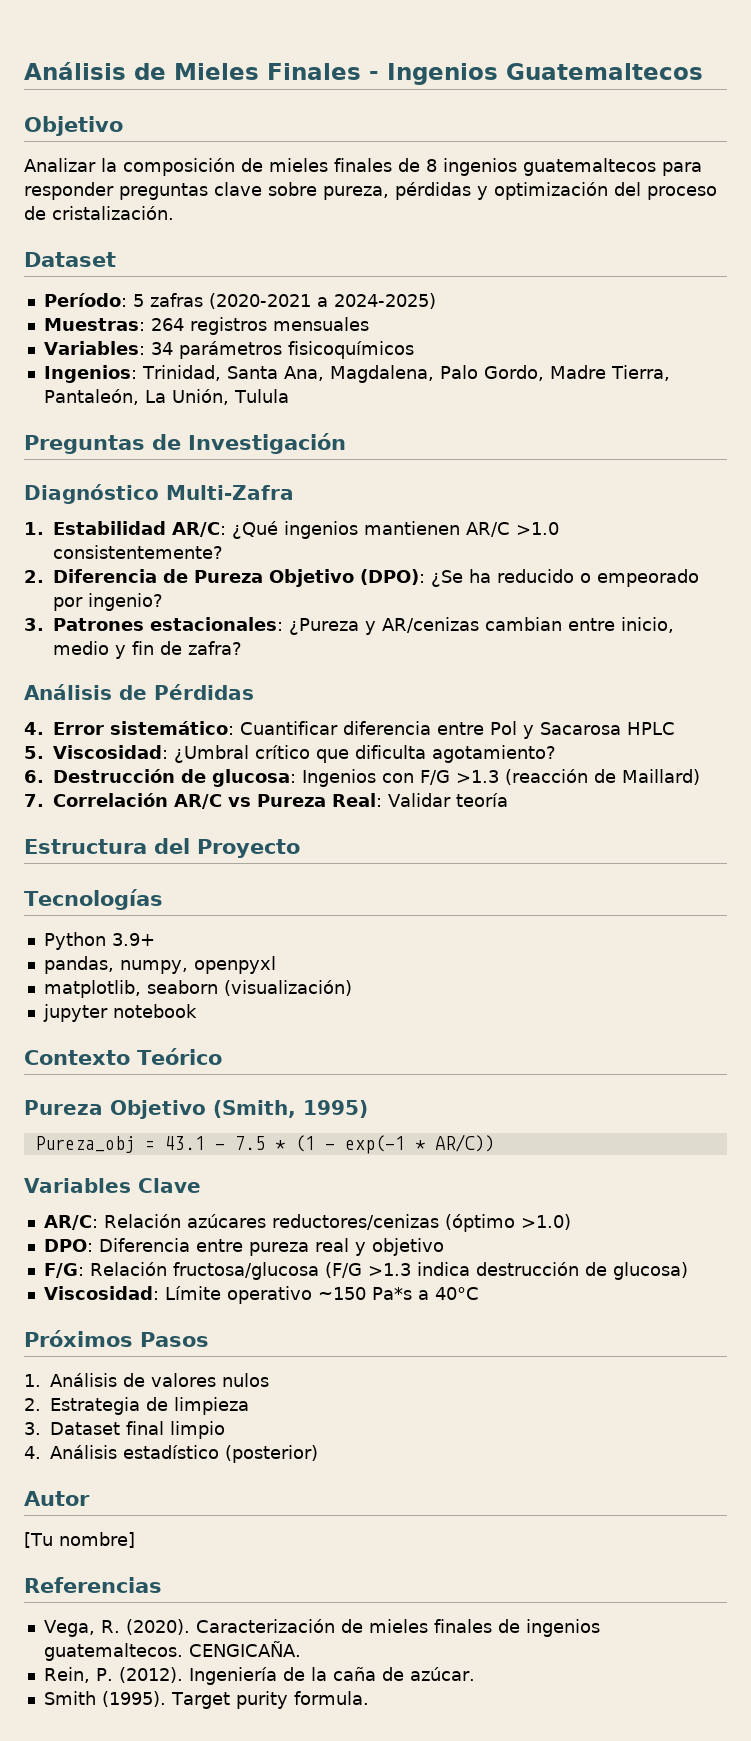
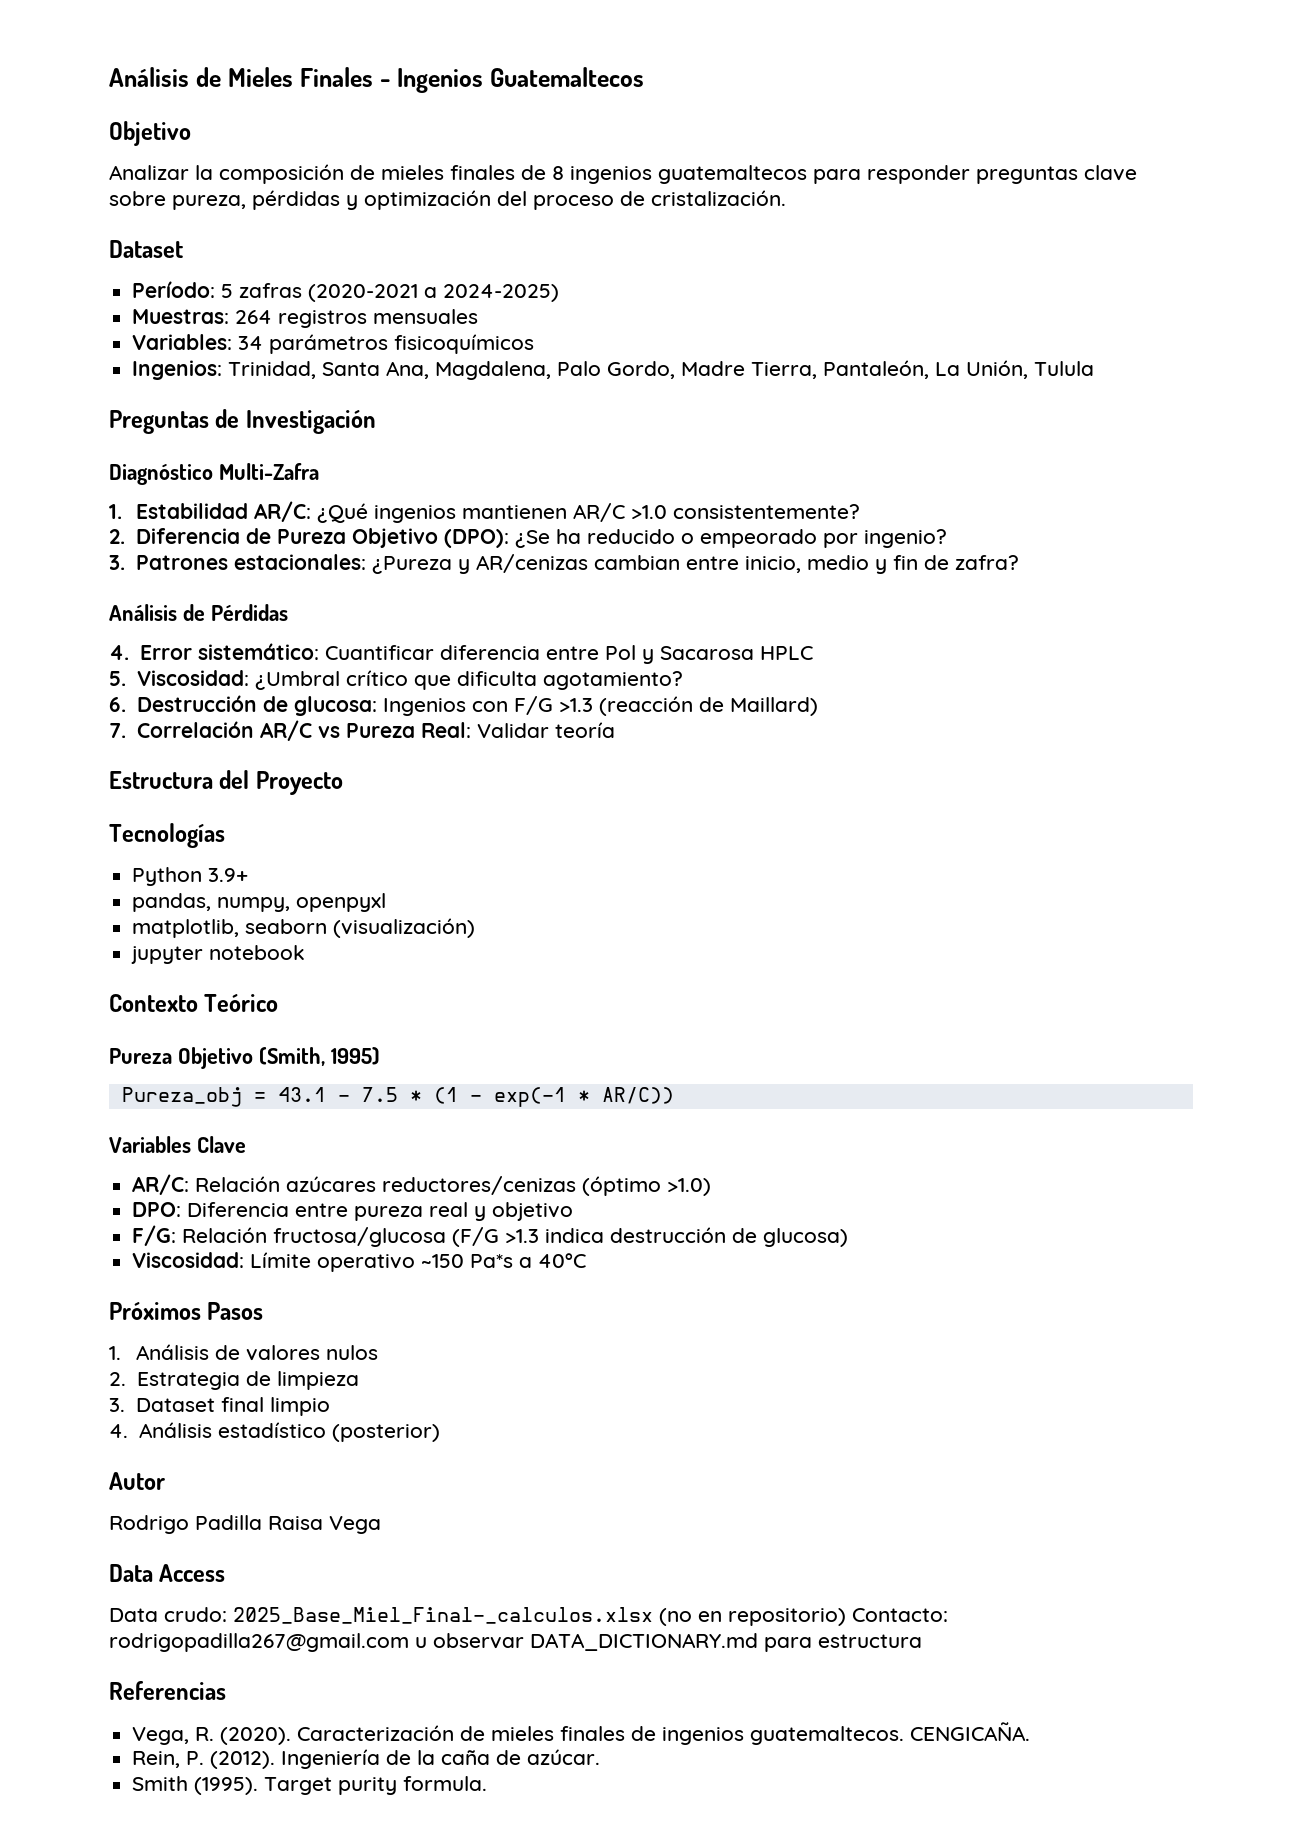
- [Tu nombre]
+ Rodrigo Padilla Raisa Vega
+ Data Access
+ Data crudo: 2025_Base_Miel_Final-_calculos.xlsx (no en repositorio) Contacto: rodrigopadilla267@gmail.com u observar DATA_DICTIONARY.md para estructura

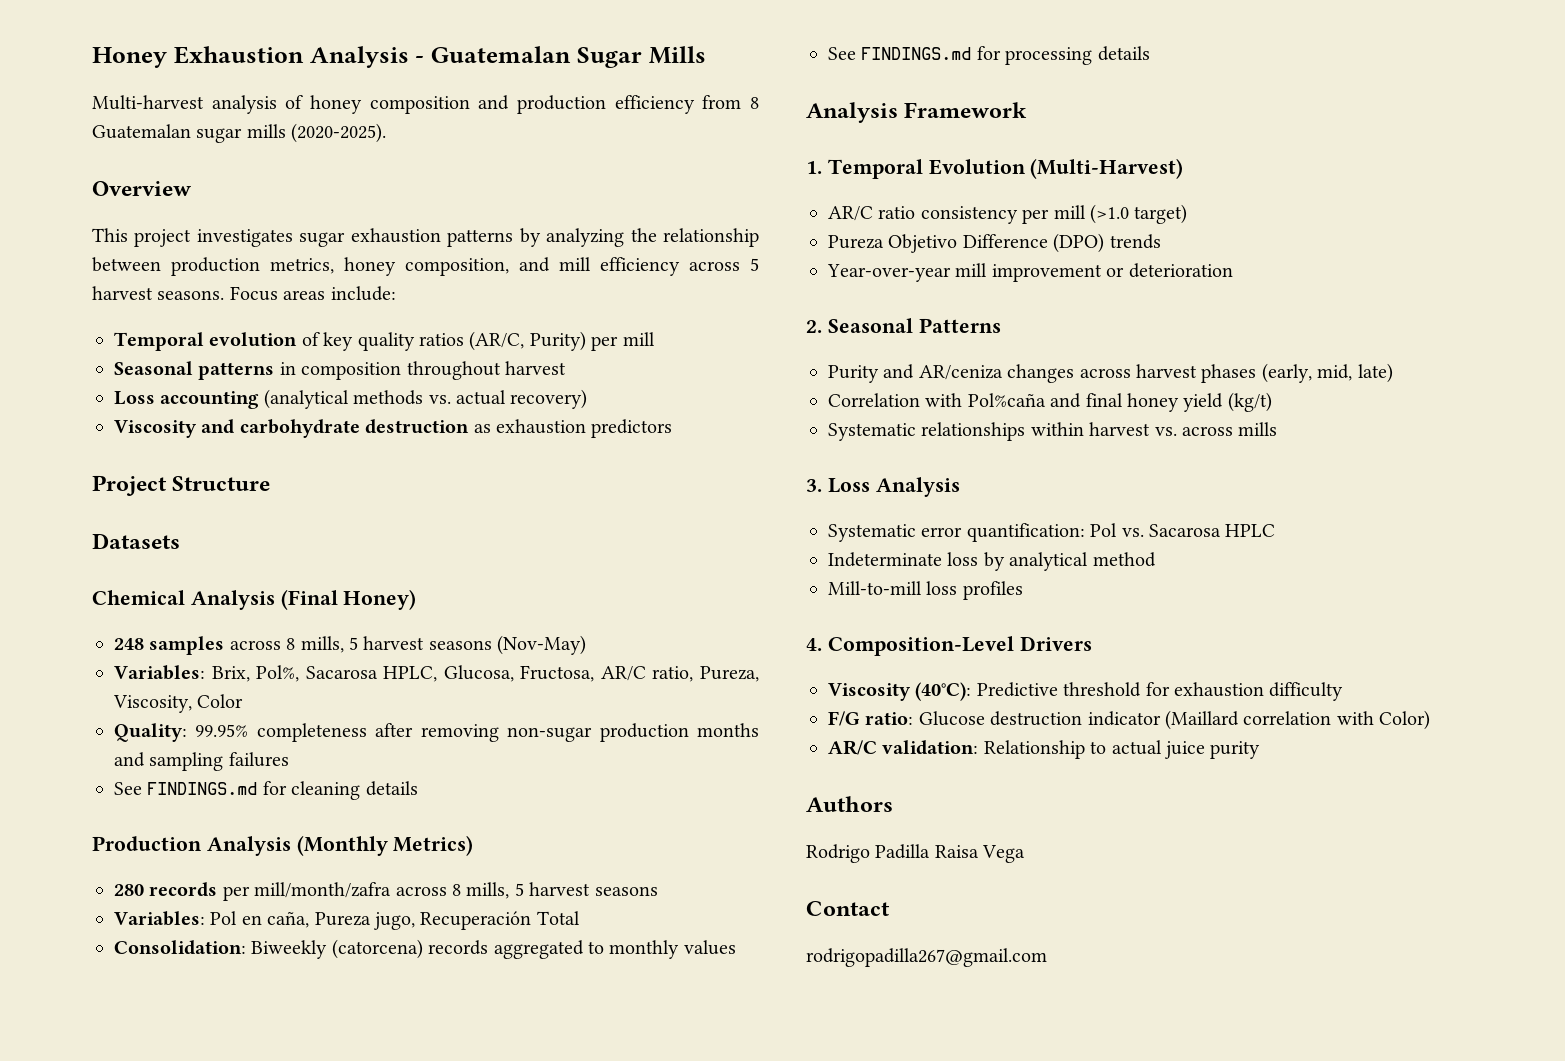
- Análisis de Mieles Finales - Ingenios Guatemaltecos
- Objetivo
- Analizar la composición de mieles finales de 8 ingenios guatemaltecos para responder preguntas clave sobre pureza, pérdidas y optimización del proceso de cristalización.
- Dataset
- Período: 5 zafras (2020-2021 a 2024-2025)
- Muestras: 264 registros mensuales
- Variables: 34 parámetros fisicoquímicos
- Ingenios: Trinidad, Santa Ana, Magdalena, Palo Gordo, Madre Tierra, Pantaleón, La Unión, Tulula
- Preguntas de Investigación
- Diagnóstico Multi-Zafra
- 1. Estabilidad AR/C: ¿Qué ingenios mantienen AR/C >1.0 consistentemente?
- 2. Diferencia de Pureza Objetivo (DPO): ¿Se ha reducido o empeorado por ingenio?
- 3. Patrones estacionales: ¿Pureza y AR/cenizas cambian entre inicio, medio y fin de zafra?
- Análisis de Pérdidas
- 4. Error sistemático: Cuantificar diferencia entre Pol y Sacarosa HPLC
- 5. Viscosidad: ¿Umbral crítico que dificulta agotamiento?
- 6. Destrucción de glucosa: Ingenios con F/G >1.3 (reacción de Maillard)
- 7. Correlación AR/C vs Pureza Real: Validar teoría
- Estructura del Proyecto
- Tecnologías
- Python 3.9+
- pandas, numpy, openpyxl
- matplotlib, seaborn (visualización)
- jupyter notebook
- Contexto Teórico
- Pureza Objetivo (Smith, 1995)
- Pureza_obj = 43.1 - 7.5 * (1 - exp(-1 * AR/C))
- Variables Clave
- AR/C: Relación azúcares reductores/cenizas (óptimo >1.0)
- DPO: Diferencia entre pureza real y objetivo
- F/G: Relación fructosa/glucosa (F/G >1.3 indica destrucción de glucosa)
- Viscosidad: Límite operativo ~150 Pa*s a 40°C
- Próximos Pasos
- 1. Análisis de valores nulos
- 2. Estrategia de limpieza
- 3. Dataset final limpio
- 4. Análisis estadístico (posterior)
- Autor
+ Honey Exhaustion Analysis - Guatemalan Sugar Mills
+ Multi-harvest analysis of honey composition and production efficiency from 8 Guatemalan sugar mills (2020-2025).
+ Overview
+ This project investigates sugar exhaustion patterns by analyzing the relationship between production metrics, honey composition, and mill efficiency across 5 harvest seasons. Focus areas include:
+ Temporal evolution of key quality ratios (AR/C, Purity) per mill
+ Seasonal patterns in composition throughout harvest
+ Loss accounting (analytical methods vs. actual recovery)
+ Viscosity and carbohydrate destruction as exhaustion predictors
+ Project Structure
+ Datasets
+ Chemical Analysis (Final Honey)
+ 248 samples across 8 mills, 5 harvest seasons (Nov-May)
+ Variables: Brix, Pol%, Sacarosa HPLC, Glucosa, Fructosa, AR/C ratio, Pureza, Viscosity, Color
+ Quality: 99.95% completeness after removing non-sugar production months and sampling failures
+ See FINDINGS.md for cleaning details
+ Production Analysis (Monthly Metrics)
+ 280 records per mill/month/zafra across 8 mills, 5 harvest seasons
+ Variables: Pol en caña, Pureza jugo, Recuperación Total
+ Consolidation: Biweekly (catorcena) records aggregated to monthly values
+ See FINDINGS.md for processing details
+ Analysis Framework
+ 1. Temporal Evolution (Multi-Harvest)
+ AR/C ratio consistency per mill (>1.0 target)
+ Pureza Objetivo Difference (DPO) trends
+ Year-over-year mill improvement or deterioration
+ 2. Seasonal Patterns
+ Purity and AR/ceniza changes across harvest phases (early, mid, late)
+ Correlation with Pol%caña and final honey yield (kg/t)
+ Systematic relationships within harvest vs. across mills
+ 3. Loss Analysis
+ Systematic error quantification: Pol vs. Sacarosa HPLC
+ Indeterminate loss by analytical method
+ Mill-to-mill loss profiles
+ 4. Composition-Level Drivers
+ Viscosity (40°C): Predictive threshold for exhaustion difficulty
+ F/G ratio: Glucose destruction indicator (Maillard correlation with Color)
+ AR/C validation: Relationship to actual juice purity
+ Authors
  Rodrigo Padilla Raisa Vega
- Data Access
- Data crudo: 2025_Base_Miel_Final-_calculos.xlsx (no en repositorio) Contacto: rodrigopadilla267@gmail.com u observar DATA_DICTIONARY.md para estructura
- Referencias
- Vega, R. (2020). Caracterización de mieles finales de ingenios guatemaltecos. CENGICAÑA.
- Rein, P. (2012). Ingeniería de la caña de azúcar.
- Smith (1995). Target purity formula.
+ Contact
+ rodrigopadilla267@gmail.com

